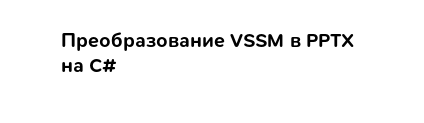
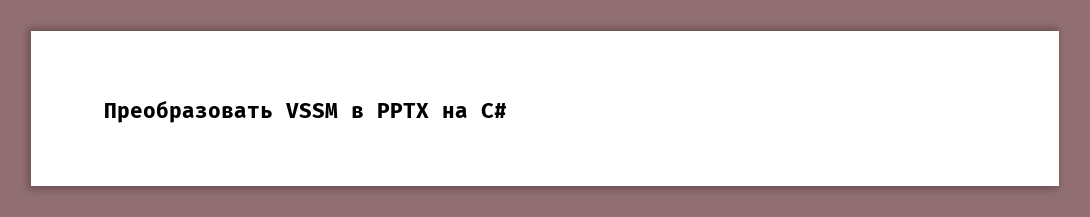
- Преобразование VSSM в PPTX на C#
+ Преобразовать VSSM в PPTX на C#

